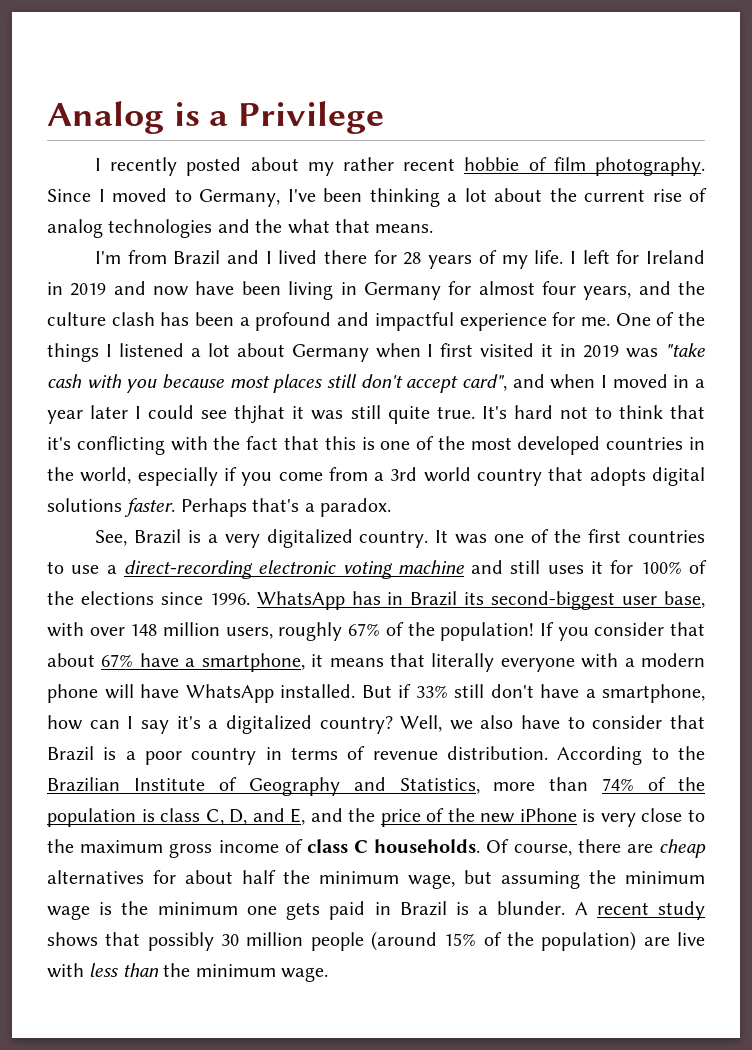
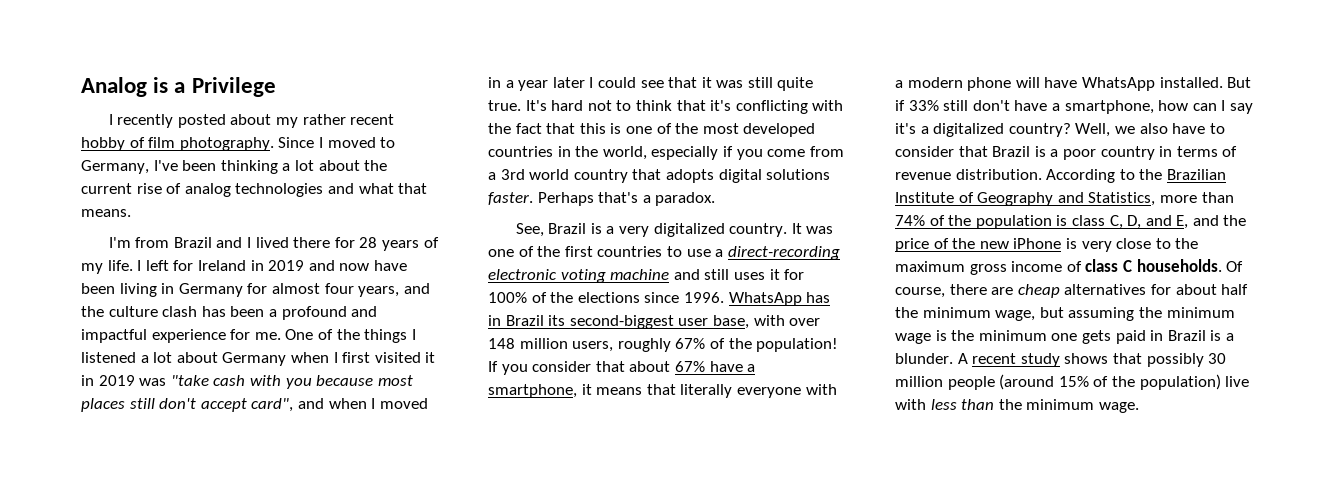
- I recently posted about my rather recent hobbie of film photography.
+ I recently posted about my rather recent hobby of film photography.
- Since I moved to Germany, I've been thinking a lot about the current rise of analog technologies and the what that means.
+ Since I moved to Germany, I've been thinking a lot about the current rise of analog technologies and what that means.
- One of the things I listened a lot about Germany when I first visited it in 2019 was "take cash with you because most places still don't accept card", and when I moved in a year later I could see thjhat it was still quite true.
+ One of the things I listened a lot about Germany when I first visited it in 2019 was "take cash with you because most places still don't accept card", and when I moved in a year later I could see that it was still quite true.
- A recent study shows that possibly 30 million people (around 15% of the population) are live with less than the minimum wage.
+ A recent study shows that possibly 30 million people (around 15% of the population) live with less than the minimum wage.

